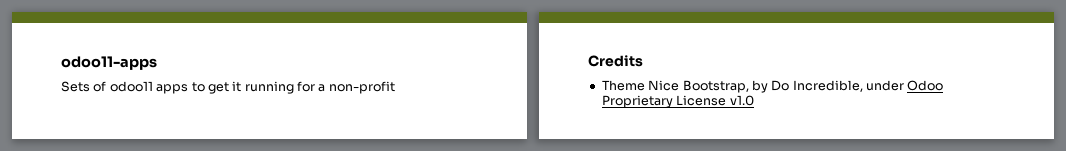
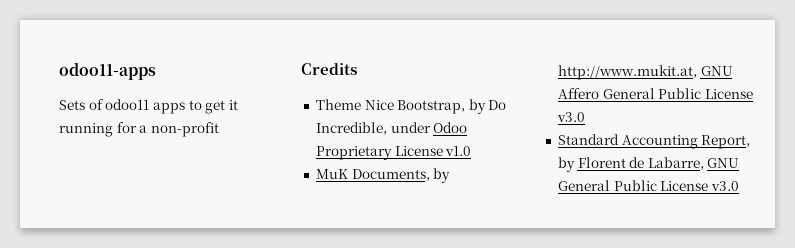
+ MuK Documents, by http://www.mukit.at, GNU Affero General Public License v3.0
+ Standard Accounting Report, by Florent de Labarre, GNU General Public License v3.0

